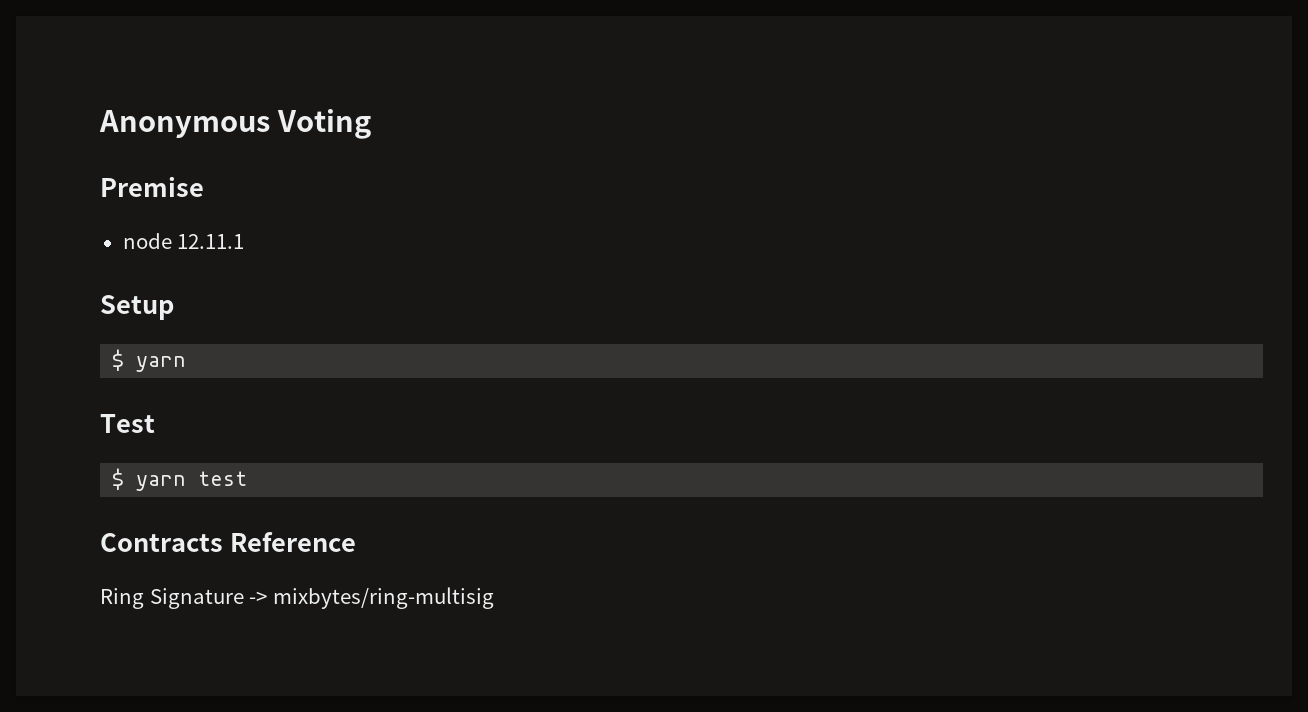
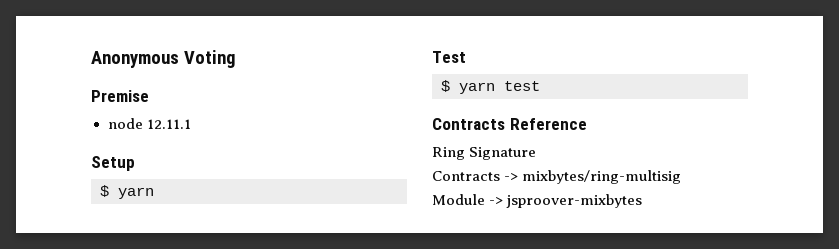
- Ring Signature -> mixbytes/ring-multisig
+ Ring Signature
+ Contracts -> mixbytes/ring-multisig
+ Module -> jsproover-mixbytes

